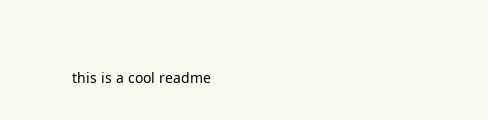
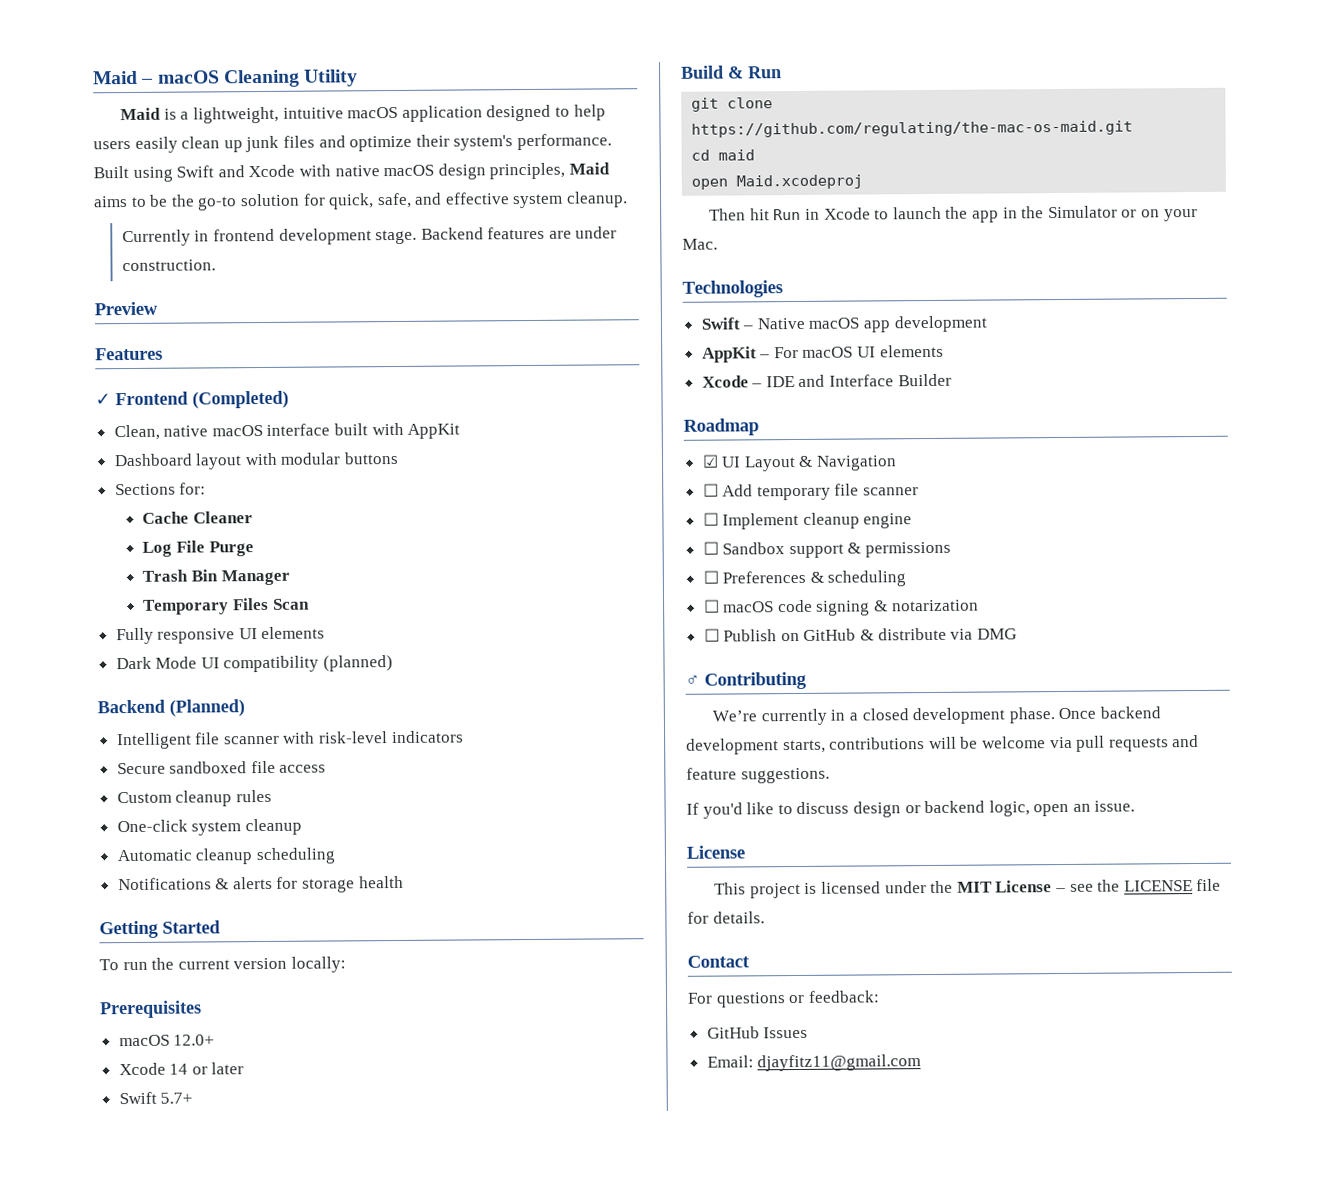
- this is a cool readme
+ Maid – macOS Cleaning Utility
+ Maid is a lightweight, intuitive macOS application designed to help users easily clean up junk files and optimize their system's performance. Built using Swift and Xcode with native macOS design principles, Maid aims to be the go-to solution for quick, safe, and effective system cleanup.
+ Currently in frontend development stage. Backend features are under construction.
+ Preview
+ Features
+ ✓ Frontend (Completed)
+ Clean, native macOS interface built with AppKit
+ Dashboard layout with modular buttons
+ Sections for:
+ Cache Cleaner
+ Log File Purge
+ Trash Bin Manager
+ Temporary Files Scan
+ Fully responsive UI elements
+ Dark Mode UI compatibility (planned)
+ Backend (Planned)
+ Intelligent file scanner with risk-level indicators
+ Secure sandboxed file access
+ Custom cleanup rules
+ One-click system cleanup
+ Automatic cleanup scheduling
+ Notifications & alerts for storage health
+ Getting Started
+ To run the current version locally:
+ Prerequisites
+ macOS 12.0+
+ Xcode 14 or later
+ Swift 5.7+
+ Build & Run
+ git clone https://github.com/regulating/the-mac-os-maid.git
+ cd maid
+ open Maid.xcodeproj
+ Then hit Run in Xcode to launch the app in the Simulator or on your Mac.
+ Technologies
+ Swift – Native macOS app development
+ AppKit – For macOS UI elements
+ Xcode – IDE and Interface Builder
+ Roadmap
+ ☑ UI Layout & Navigation
+ ☐ Add temporary file scanner
+ ☐ Implement cleanup engine
+ ☐ Sandbox support & permissions
+ ☐ Preferences & scheduling
+ ☐ macOS code signing & notarization
+ ☐ Publish on GitHub & distribute via DMG
+ ♂ Contributing
+ We’re currently in a closed development phase. Once backend development starts, contributions will be welcome via pull requests and feature suggestions.
+ If you'd like to discuss design or backend logic, open an issue.
+ License
+ This project is licensed under the MIT License – see the LICENSE file for details.
+ Contact
+ For questions or feedback:
+ GitHub Issues
+ Email: djayfitz11@gmail.com

